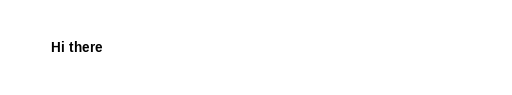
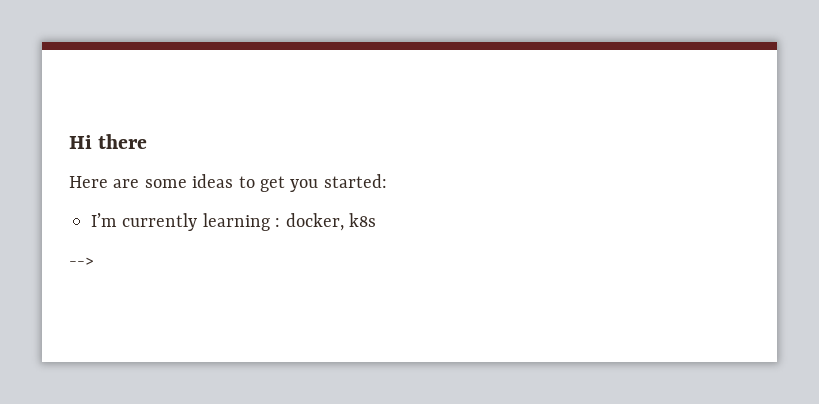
+ Here are some ideas to get you started:
+ I’m currently learning : docker, k8s
+ -->

